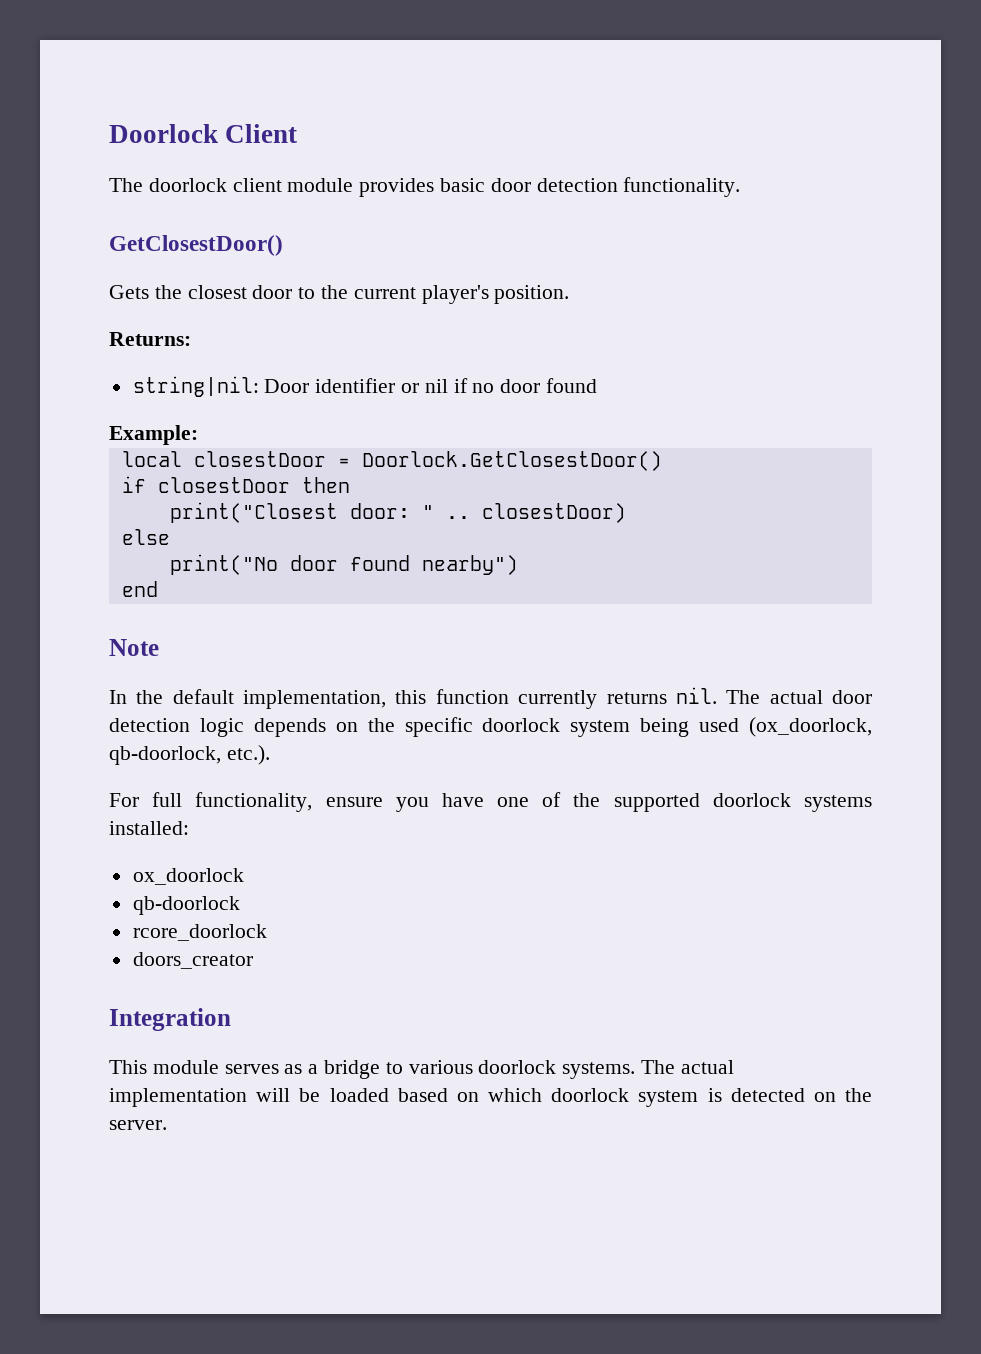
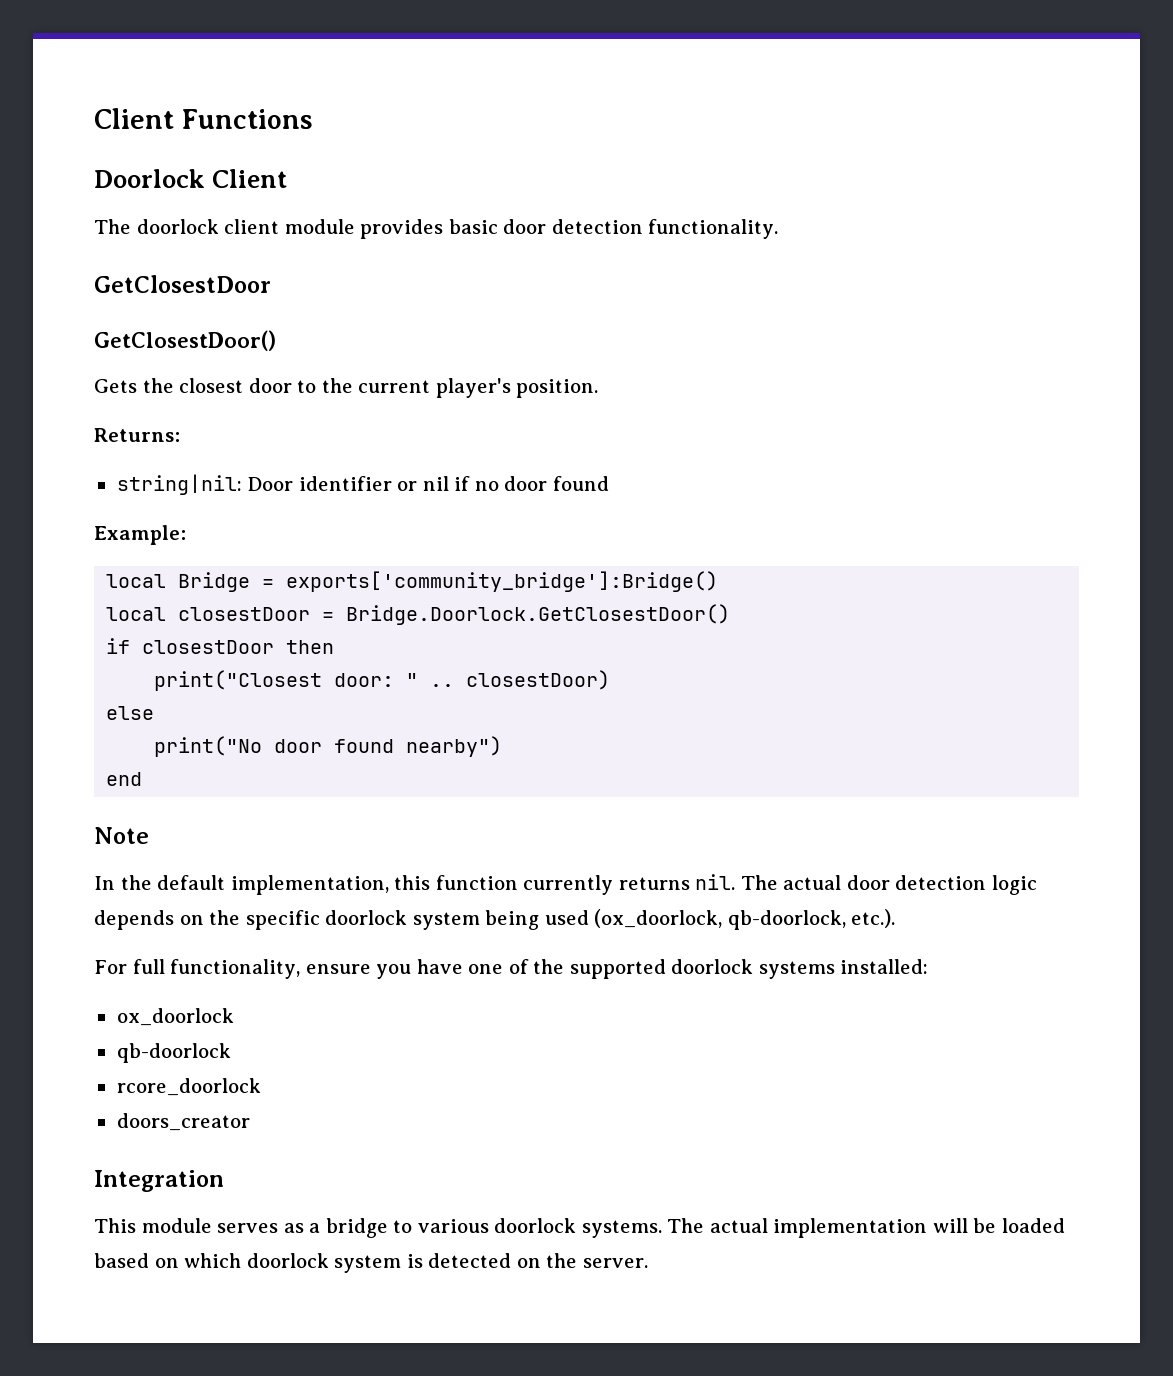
+ Client Functions
+ GetClosestDoor
+ local Bridge = exports['community_bridge']:Bridge()
- local closestDoor = Doorlock.GetClosestDoor()
+ local closestDoor = Bridge.Doorlock.GetClosestDoor()

